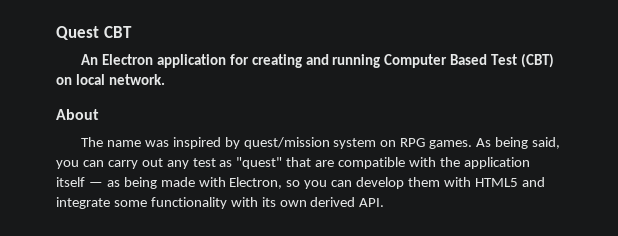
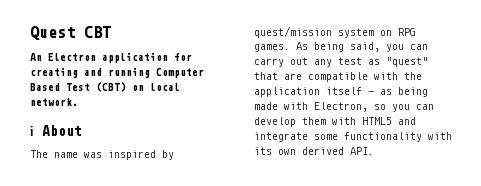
- About
+ ℹ About

